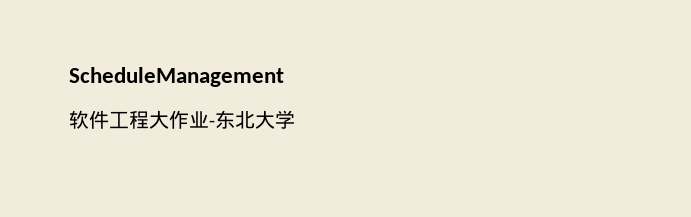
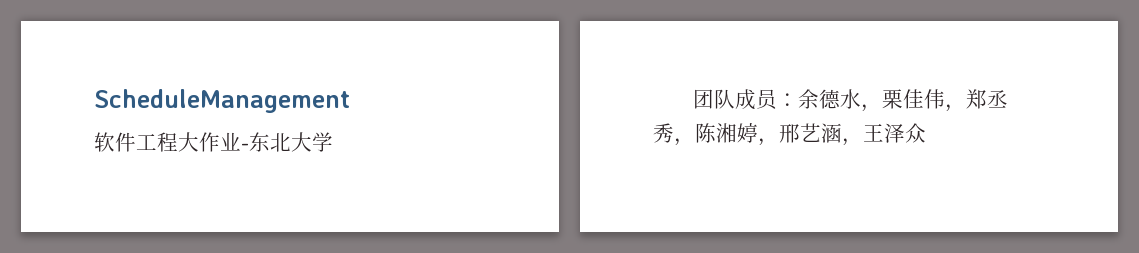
+ 团队成员：余德水，栗佳伟，郑丞秀，陈湘婷，邢艺涵，王泽众

